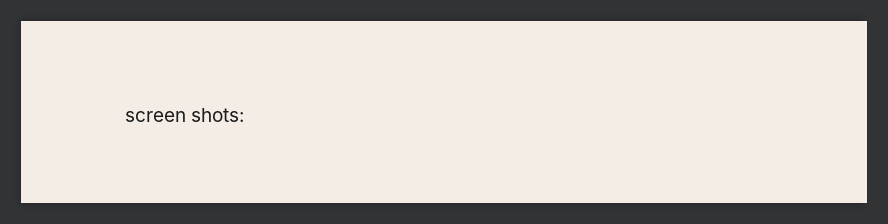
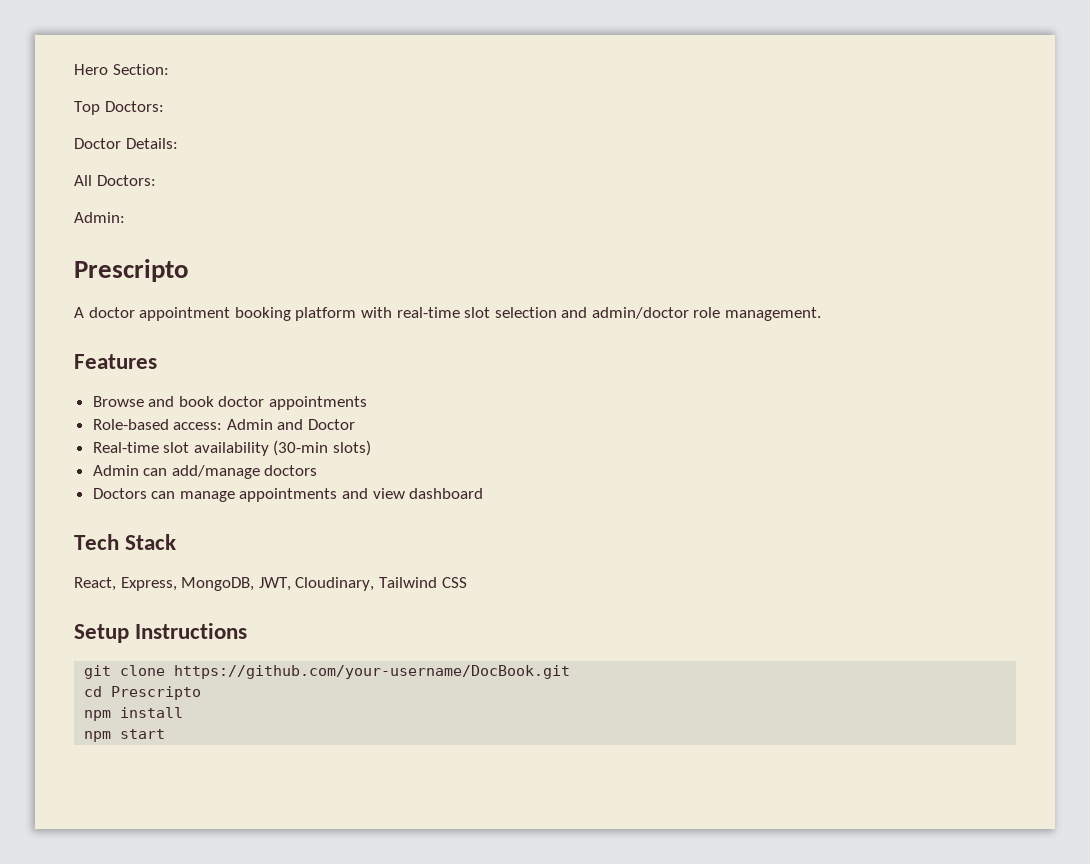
- screen shots:
+ Hero Section:
+ Top Doctors:
+ Doctor Details:
+ All Doctors:
+ Admin:
+ Prescripto
+ A doctor appointment booking platform with real-time slot selection and admin/doctor role management.
+ Features
+ Browse and book doctor appointments
+ Role-based access: Admin and Doctor
+ Real-time slot availability (30-min slots)
+ Admin can add/manage doctors
+ Doctors can manage appointments and view dashboard
+ Tech Stack
+ React, Express, MongoDB, JWT, Cloudinary, Tailwind CSS
+ Setup Instructions
+ git clone https://github.com/your-username/DocBook.git
+ cd Prescripto
+ npm install
+ npm start

